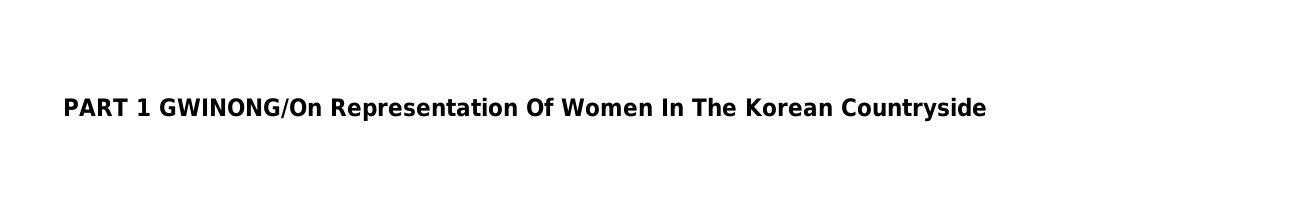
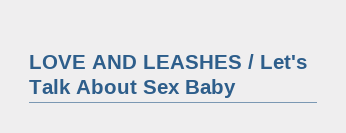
- PART 1 GWINONG/On Representation Of Women In The Korean Countryside
+ LOVE AND LEASHES / Let's Talk About Sex Baby

